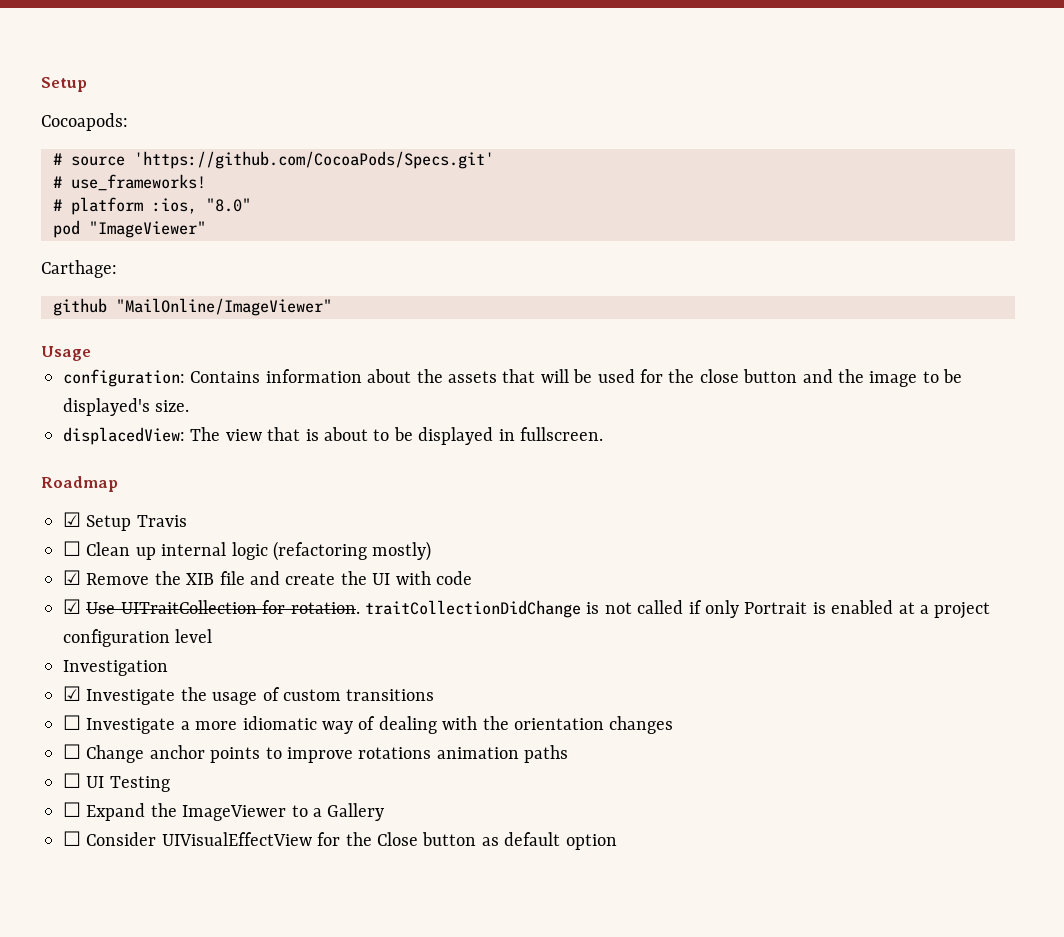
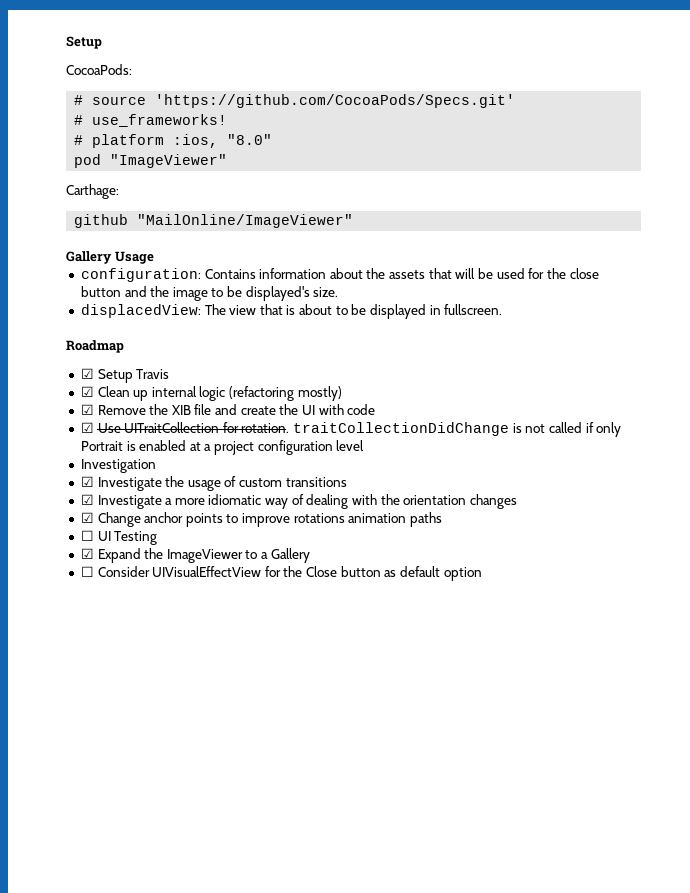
- Cocoapods:
+ CocoaPods:
- Usage
+ Gallery Usage
- ☐ Clean up internal logic (refactoring mostly)
+ ☑ Clean up internal logic (refactoring mostly)
- ☐ Investigate a more idiomatic way of dealing with the orientation changes
+ ☑ Investigate a more idiomatic way of dealing with the orientation changes
- ☐ Change anchor points to improve rotations animation paths
+ ☑ Change anchor points to improve rotations animation paths
- ☐ Expand the ImageViewer to a Gallery
+ ☑ Expand the ImageViewer to a Gallery

